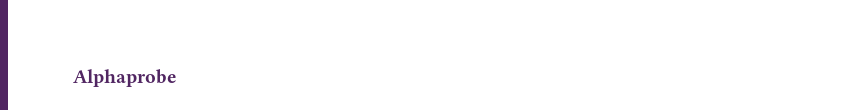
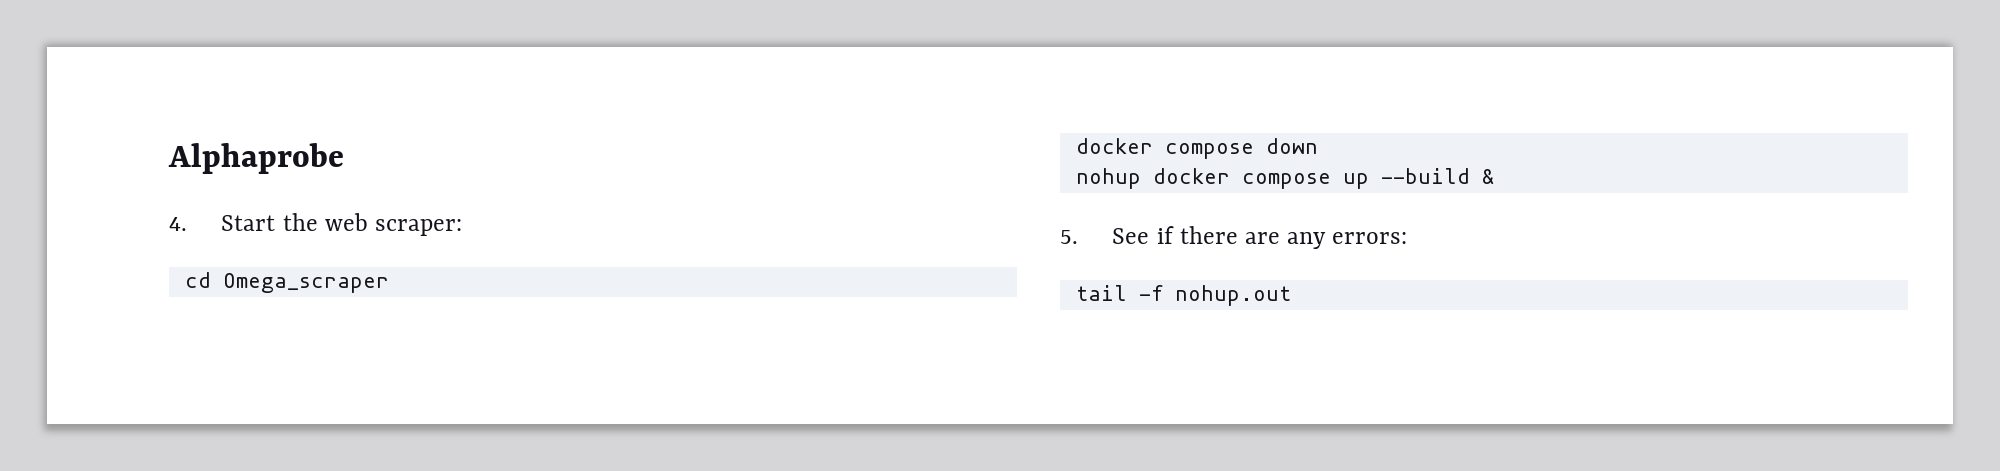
+ 4. Start the web scraper:
+ cd Omega_scraper
+ docker compose down
+ nohup docker compose up --build &
+ 5. See if there are any errors:
+ tail -f nohup.out

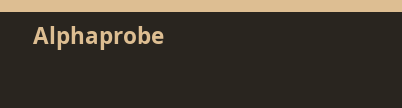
- 4. Start the web scraper:
- cd Omega_scraper
- docker compose down
- nohup docker compose up --build &
- 5. See if there are any errors:
- tail -f nohup.out

